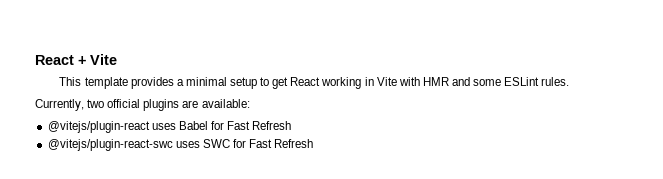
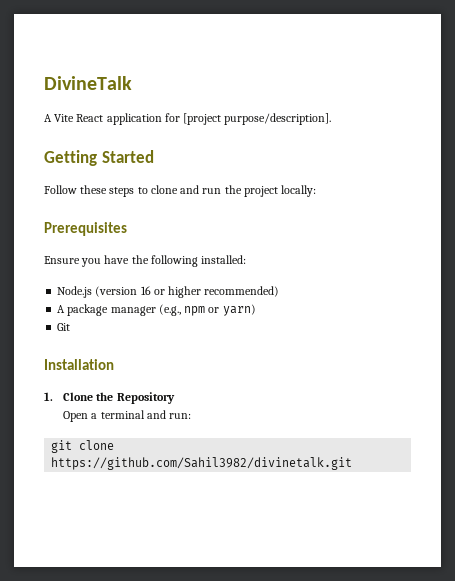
- React + Vite
- This template provides a minimal setup to get React working in Vite with HMR and some ESLint rules.
- Currently, two official plugins are available:
- @vitejs/plugin-react uses Babel for Fast Refresh
- @vitejs/plugin-react-swc uses SWC for Fast Refresh
+ DivineTalk
+ A Vite React application for [project purpose/description].
+ Getting Started
+ Follow these steps to clone and run the project locally:
+ Prerequisites
+ Ensure you have the following installed:
+ Node.js (version 16 or higher recommended)
+ A package manager (e.g., npm or yarn)
+ Git
+ Installation
+ 1. Clone the Repository
+ Open a terminal and run:
+ git clone https://github.com/Sahil3982/divinetalk.git

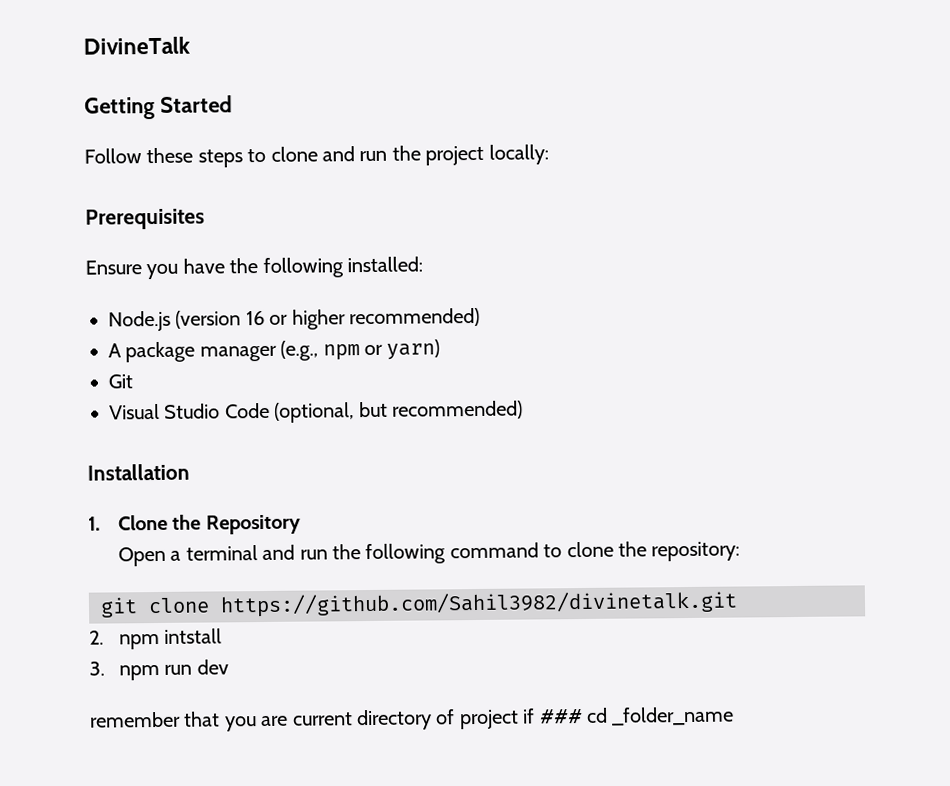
- A Vite React application for [project purpose/description].
+ Visual Studio Code (optional, but recommended)
- Open a terminal and run:
+ Open a terminal and run the following command to clone the repository:
  git clone https://github.com/Sahil3982/divinetalk.git
+ 2. npm intstall
+ 3. npm run dev
+ remember that you are current directory of project if ### cd _folder_name

